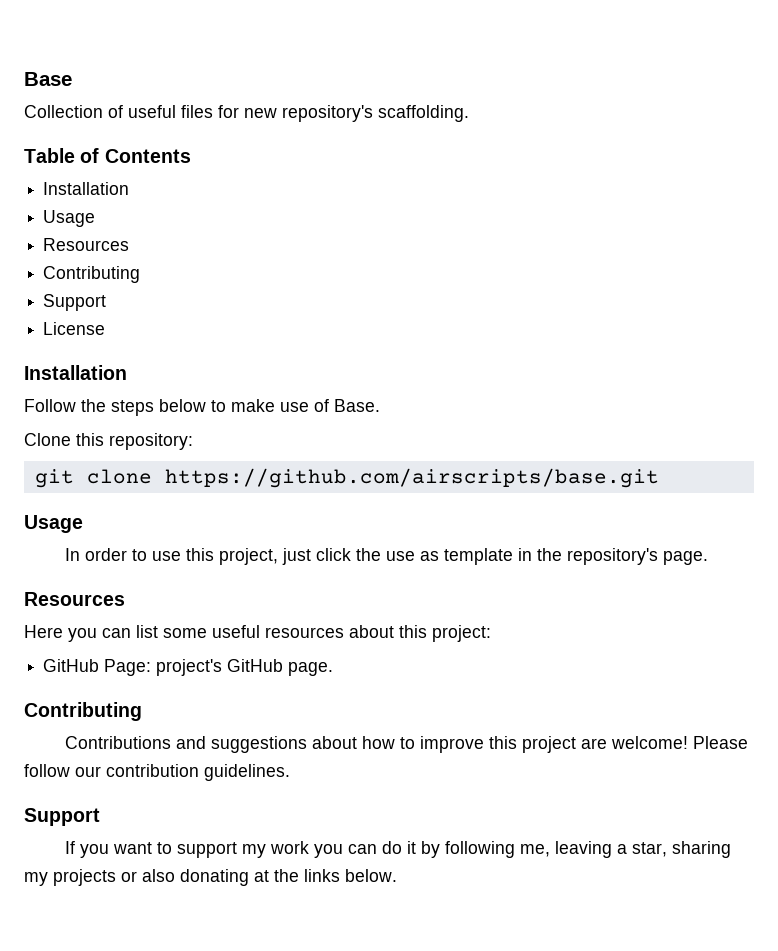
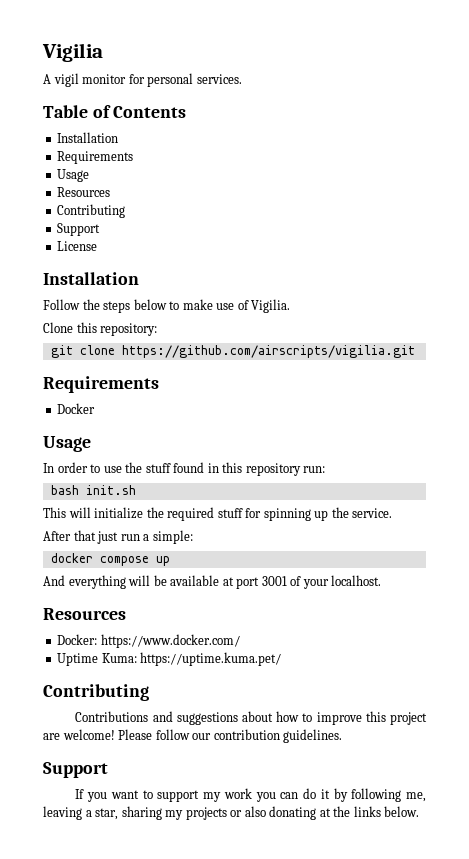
- Base
- Collection of useful files for new repository's scaffolding.
+ Vigilia
+ A vigil monitor for personal services.
  Table of Contents
  Installation
+ Requirements
- Follow the steps below to make use of Base.
+ Follow the steps below to make use of Vigilia.
- git clone https://github.com/airscripts/base.git
+ git clone https://github.com/airscripts/vigilia.git
+ Requirements
+ Docker
- In order to use this project, just click the use as template in the repository's page.
+ In order to use the stuff found in this repository run:
+ bash init.sh
+ This will initialize the required stuff for spinning up the service.
+ After that just run a simple:
+ docker compose up
+ And everything will be available at port 3001 of your localhost.
  Resources
- Here you can list some useful resources about this project:
- GitHub Page: project's GitHub page.
+ Docker: https://www.docker.com/
+ Uptime Kuma: https://uptime.kuma.pet/

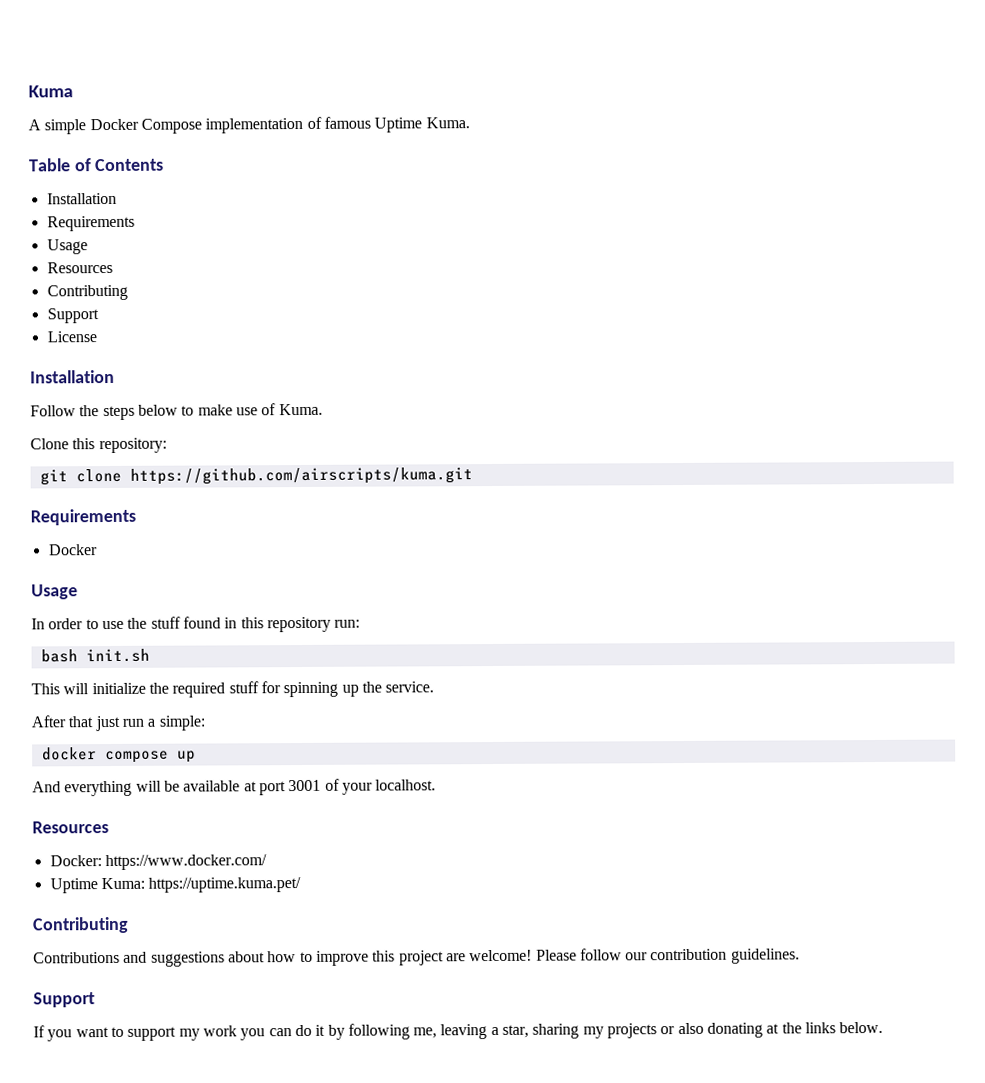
- Vigilia
+ Kuma
- A vigil monitor for personal services.
+ A simple Docker Compose implementation of famous Uptime Kuma.
- Follow the steps below to make use of Vigilia.
+ Follow the steps below to make use of Kuma.
- git clone https://github.com/airscripts/vigilia.git
+ git clone https://github.com/airscripts/kuma.git

